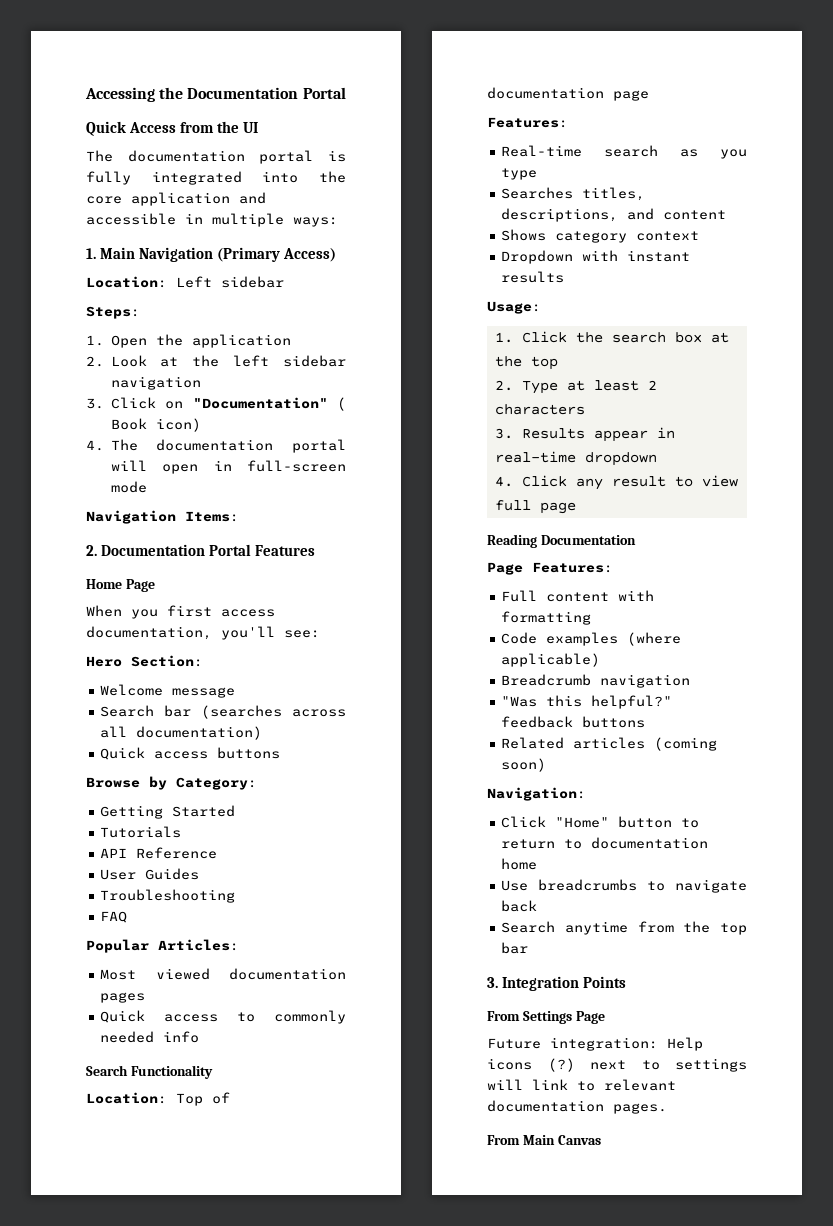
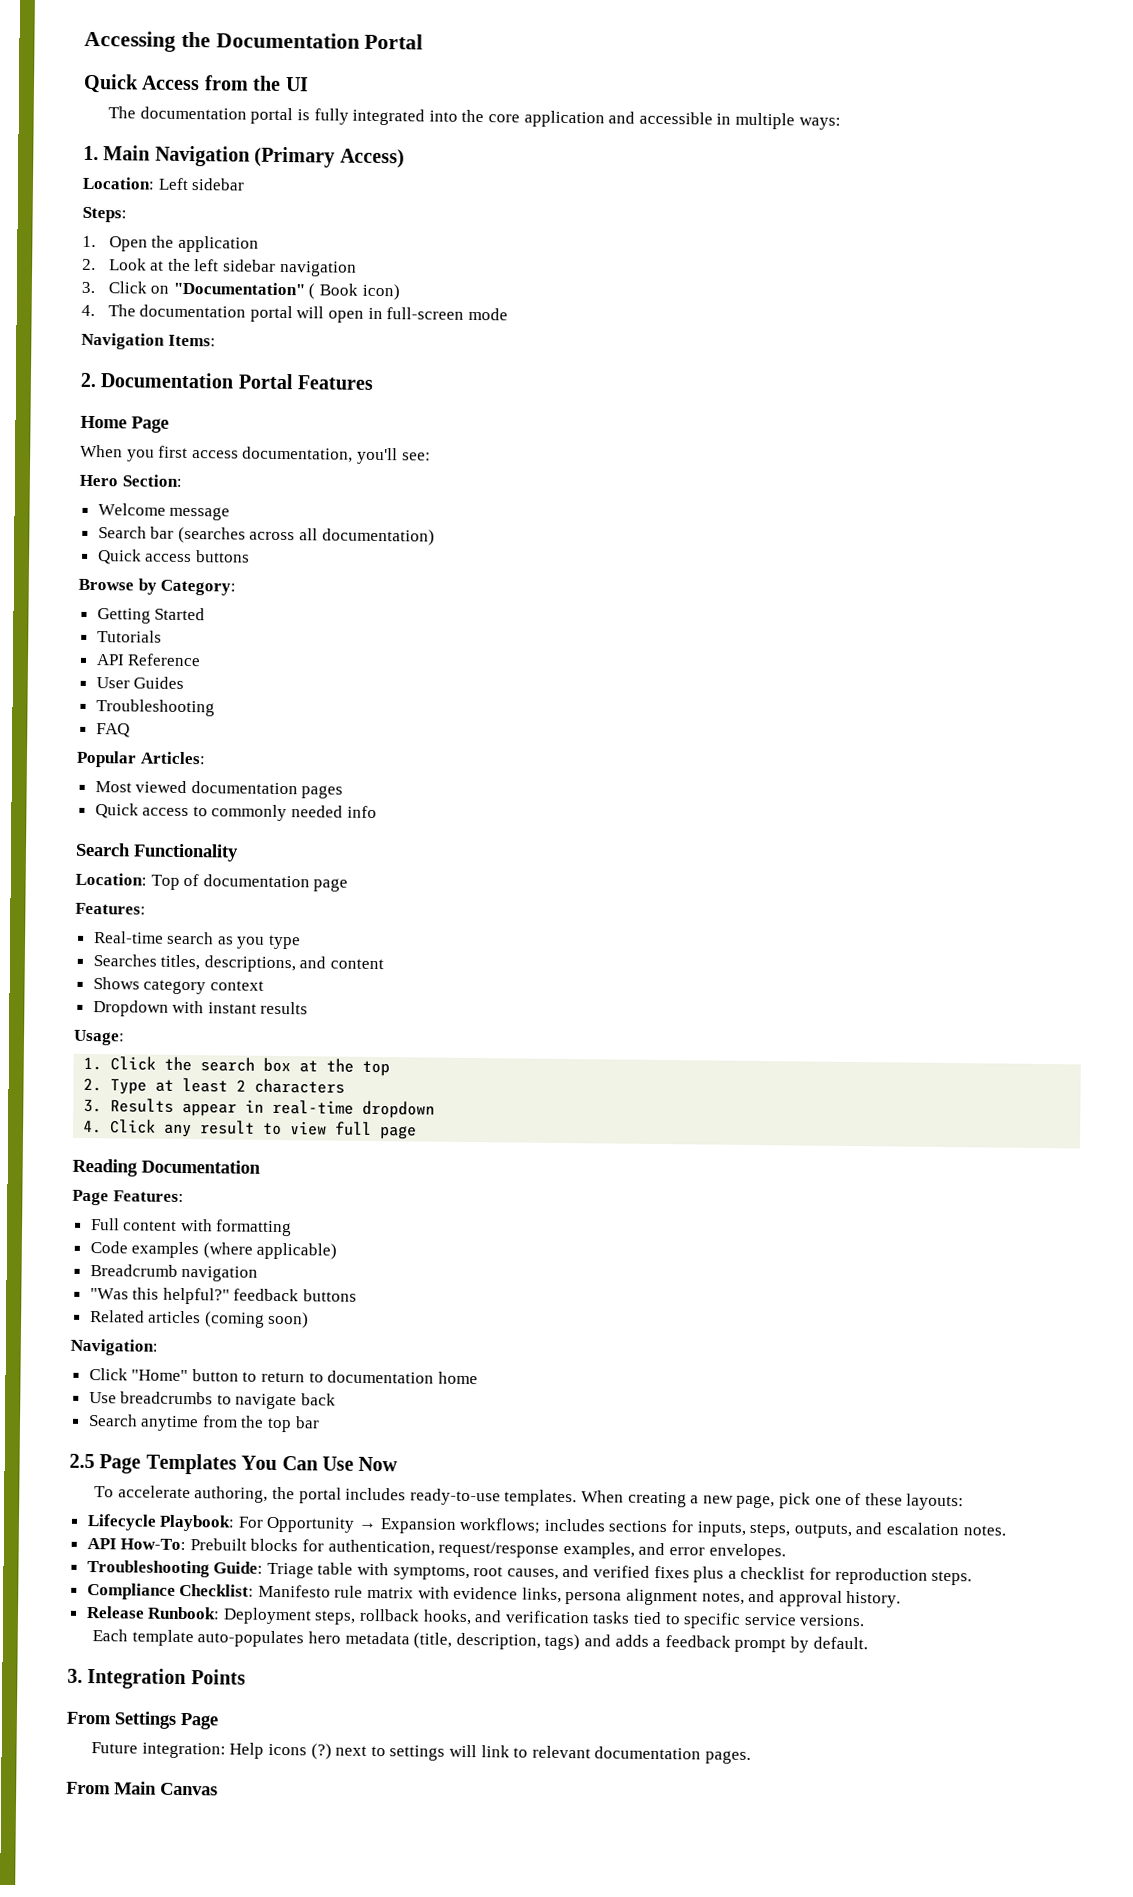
+ 2.5 Page Templates You Can Use Now
+ To accelerate authoring, the portal includes ready-to-use templates. When creating a new page, pick one of these layouts:
+ Lifecycle Playbook: For Opportunity → Expansion workflows; includes sections for inputs, steps, outputs, and escalation notes.
+ API How-To: Prebuilt blocks for authentication, request/response examples, and error envelopes.
+ Troubleshooting Guide: Triage table with symptoms, root causes, and verified fixes plus a checklist for reproduction steps.
+ Compliance Checklist: Manifesto rule matrix with evidence links, persona alignment notes, and approval history.
+ Release Runbook: Deployment steps, rollback hooks, and verification tasks tied to specific service versions.
+ Each template auto-populates hero metadata (title, description, tags) and adds a feedback prompt by default.

